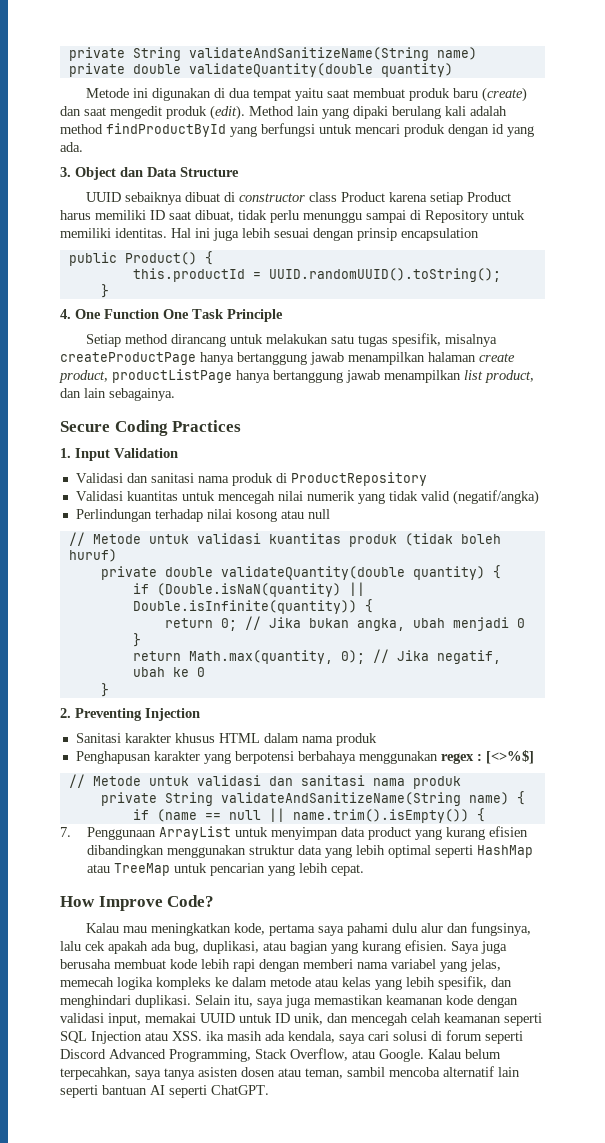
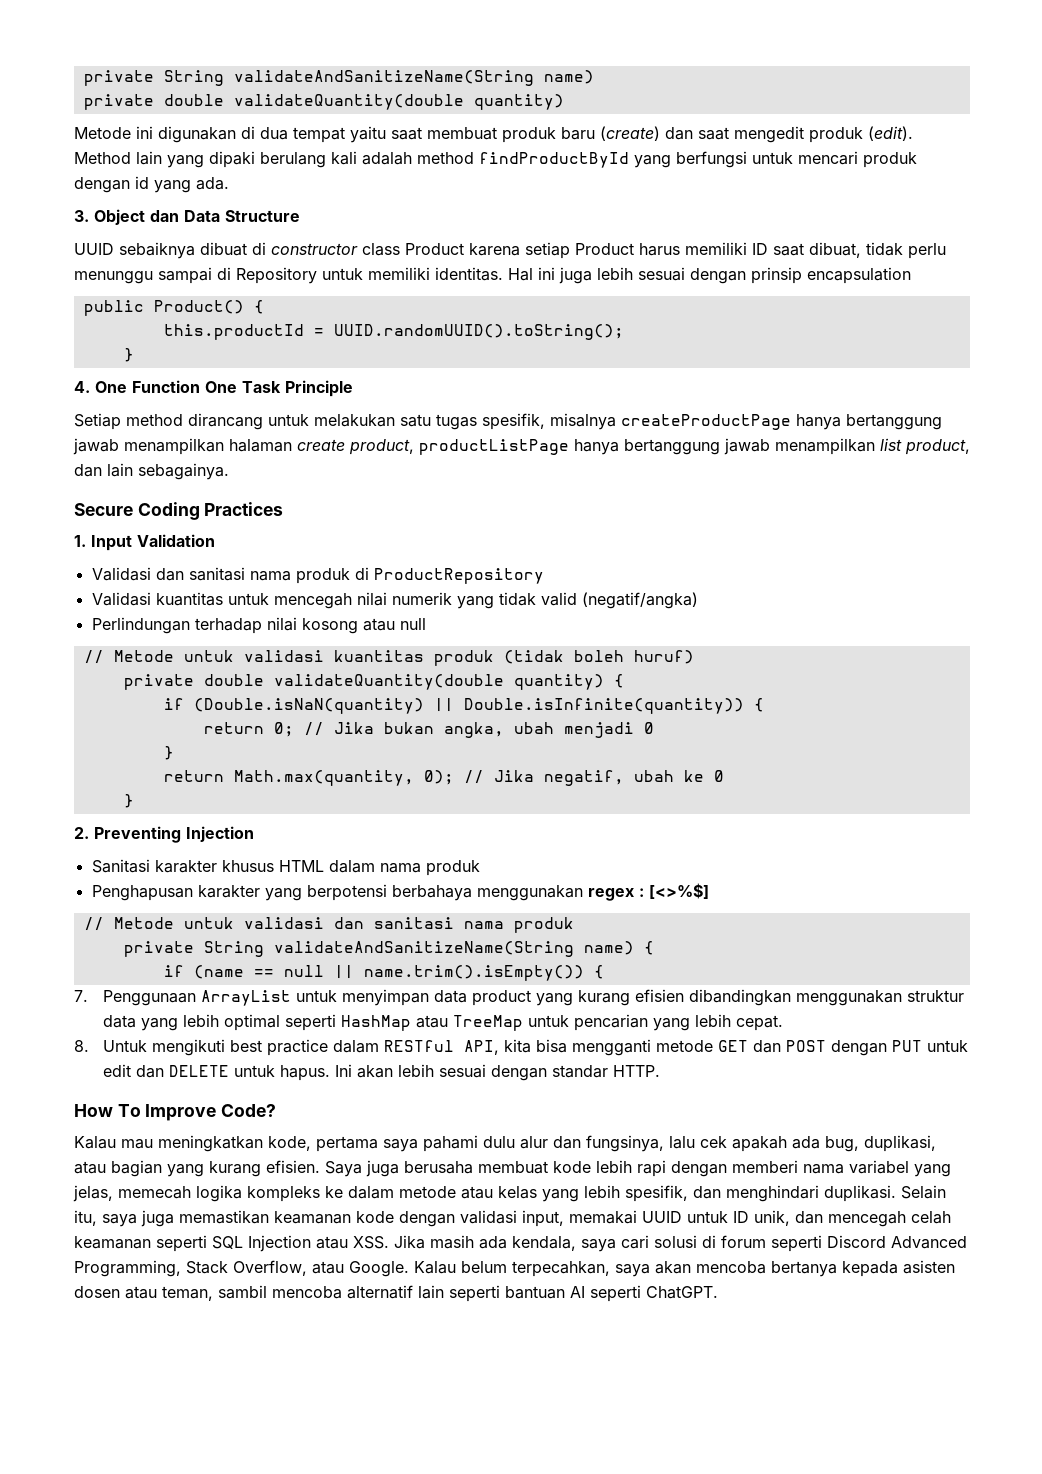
+ 8. Untuk mengikuti best practice dalam RESTful API, kita bisa mengganti metode GET dan POST dengan PUT untuk edit dan DELETE untuk hapus. Ini akan lebih sesuai dengan standar HTTP.
- How Improve Code?
+ How To Improve Code?
- Selain itu, saya juga memastikan keamanan kode dengan validasi input, memakai UUID untuk ID unik, dan mencegah celah keamanan seperti SQL Injection atau XSS. ika masih ada kendala, saya cari solusi di forum seperti Discord Advanced Programming, Stack Overflow, atau Google.
+ Selain itu, saya juga memastikan keamanan kode dengan validasi input, memakai UUID untuk ID unik, dan mencegah celah keamanan seperti SQL Injection atau XSS. Jika masih ada kendala, saya cari solusi di forum seperti Discord Advanced Programming, Stack Overflow, atau Google.
- Kalau belum terpecahkan, saya tanya asisten dosen atau teman, sambil mencoba alternatif lain seperti bantuan AI seperti ChatGPT.
+ Kalau belum terpecahkan, saya akan mencoba bertanya kepada asisten dosen atau teman, sambil mencoba alternatif lain seperti bantuan AI seperti ChatGPT.

